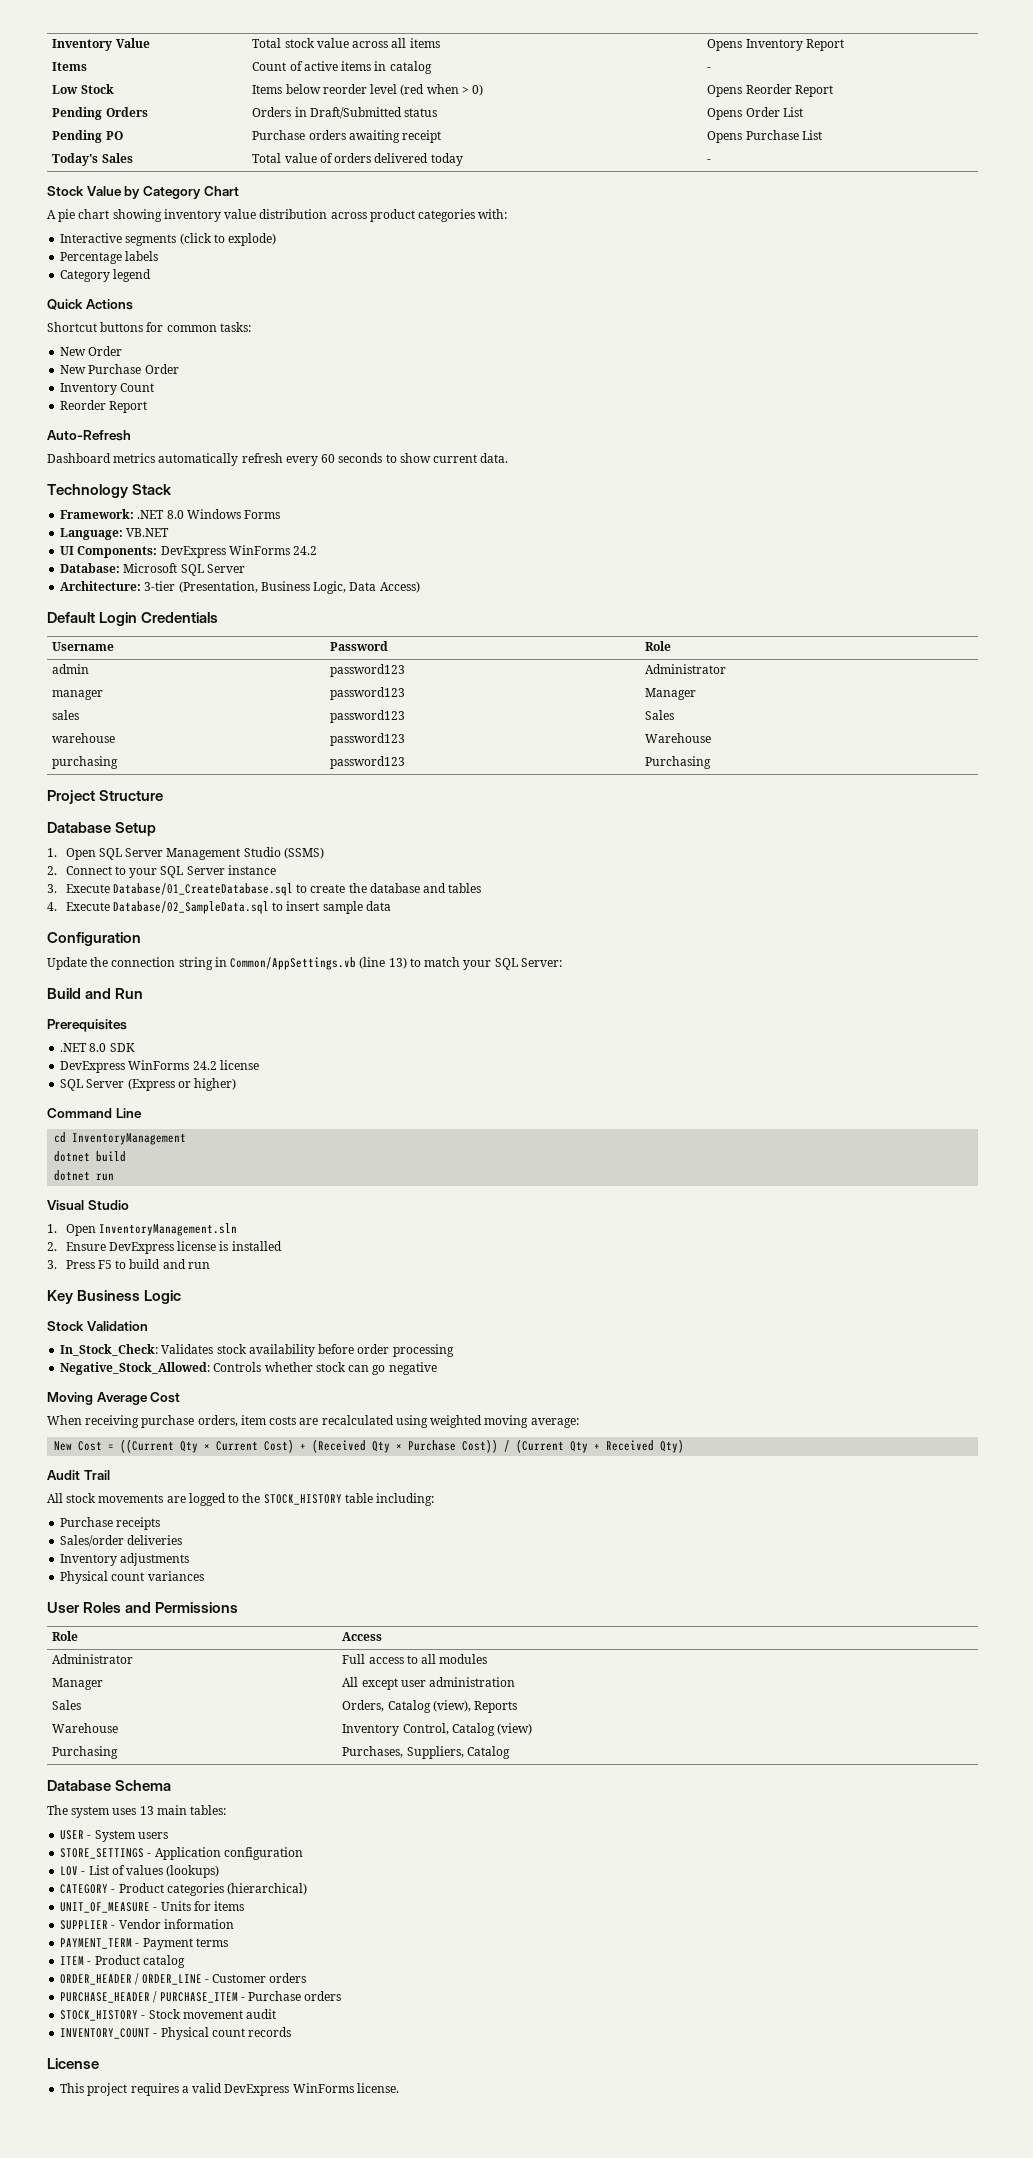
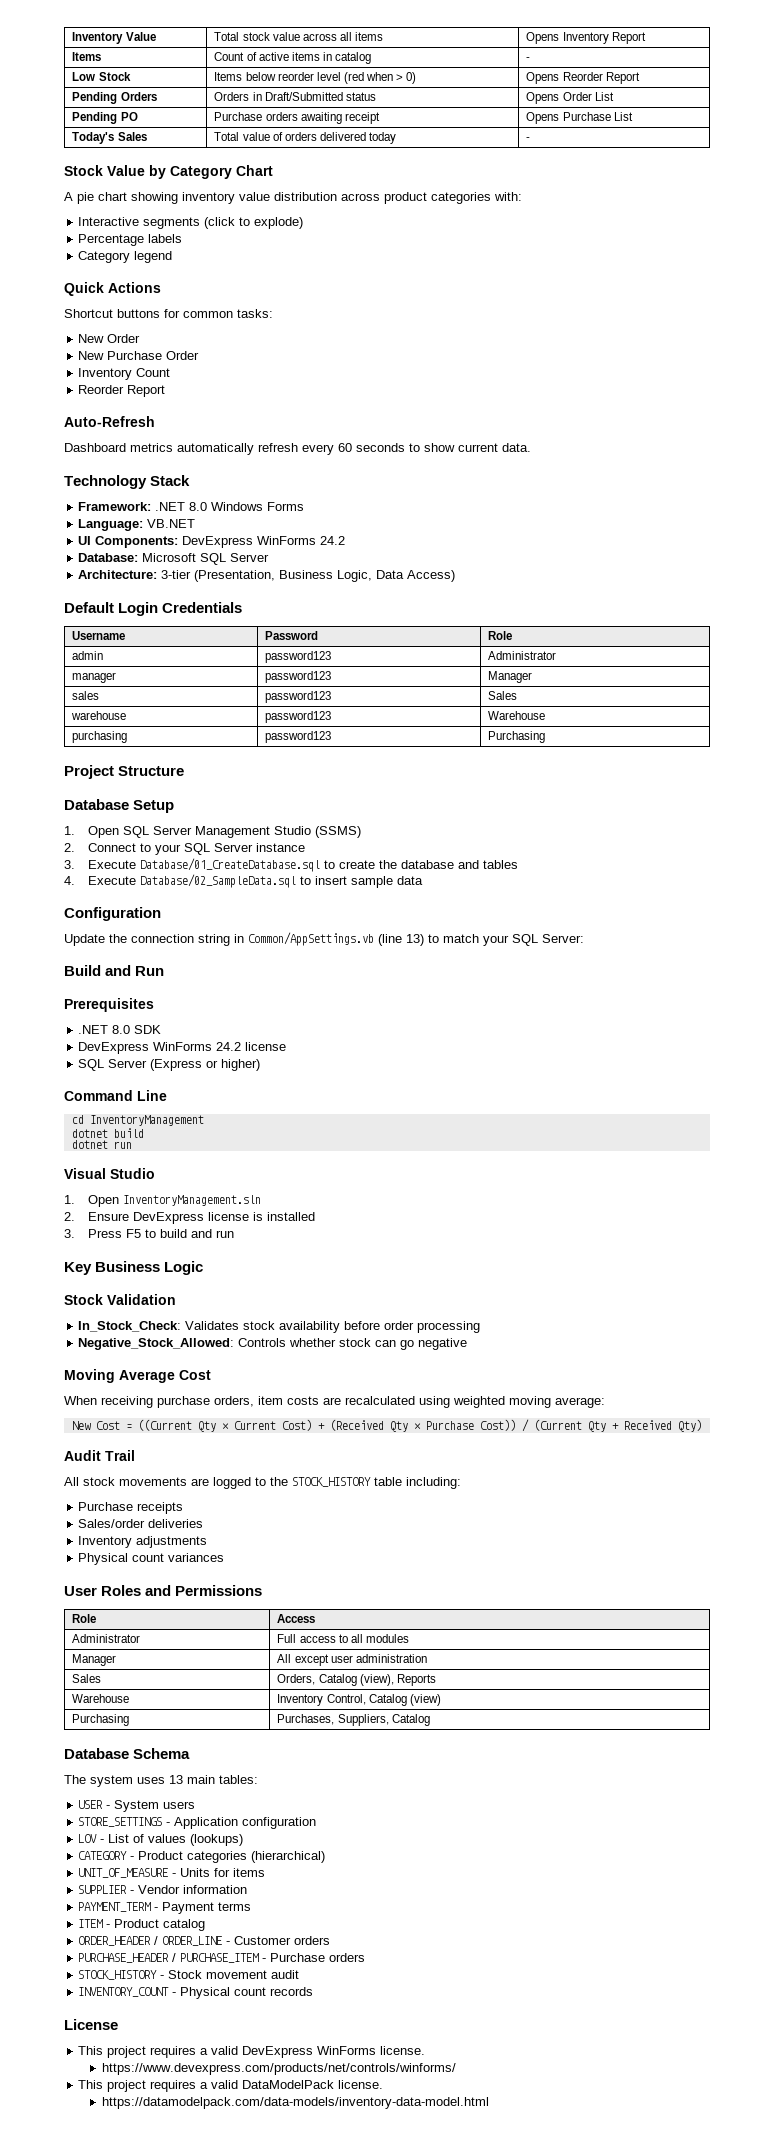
+ https://www.devexpress.com/products/net/controls/winforms/
+ This project requires a valid DataModelPack license.
+ https://datamodelpack.com/data-models/inventory-data-model.html

